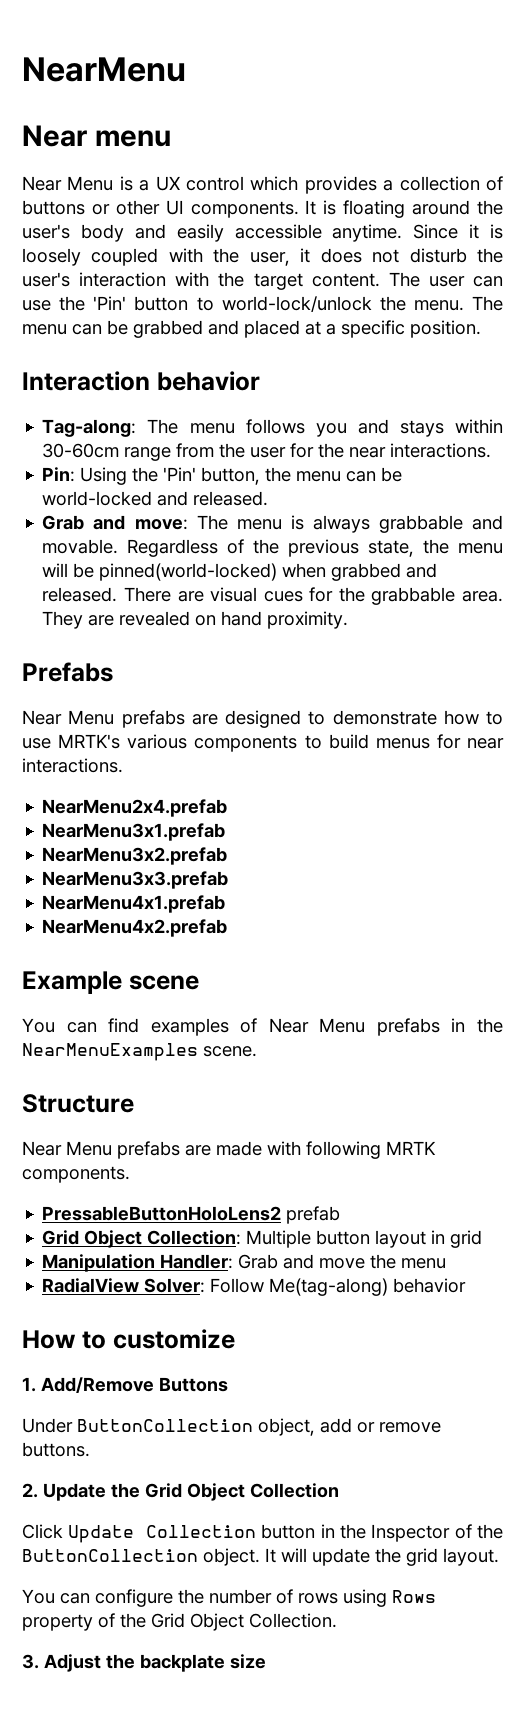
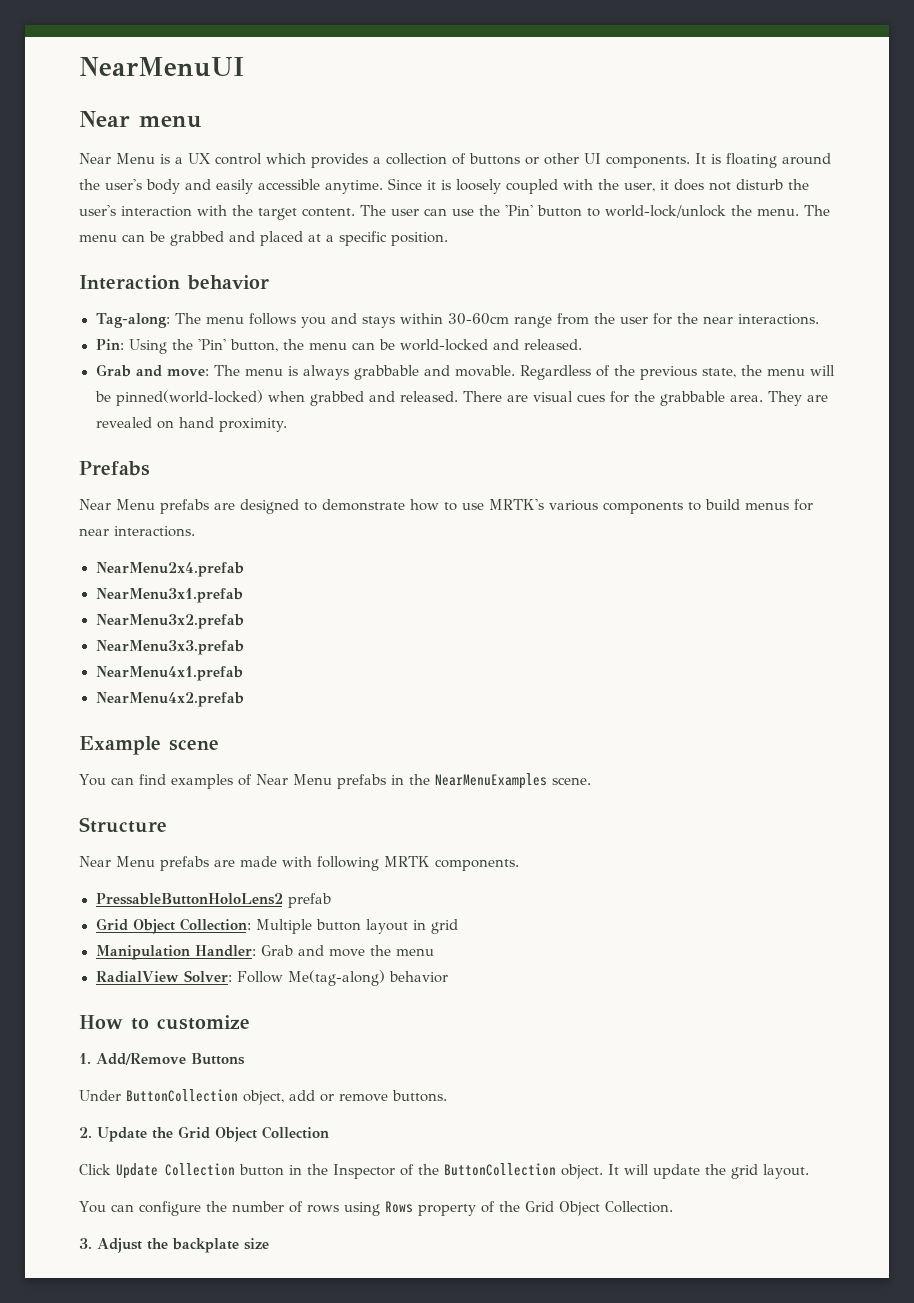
- NearMenu
+ NearMenuUI

